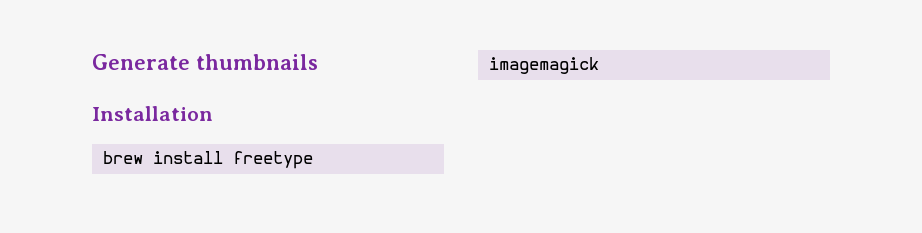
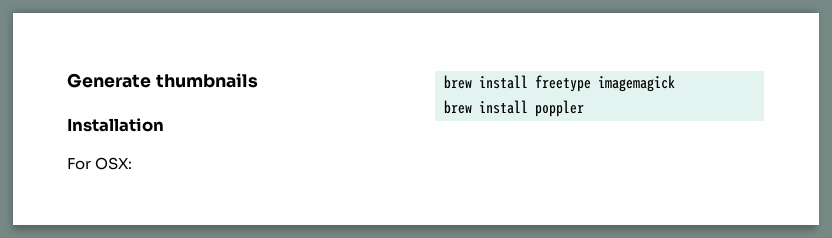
+ For OSX:
+ brew install poppler

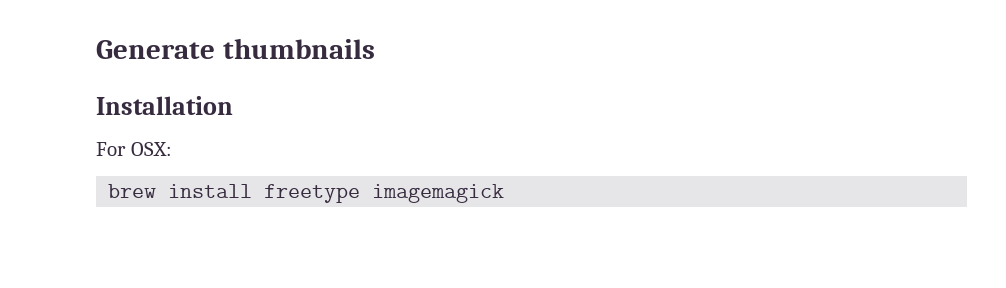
- brew install poppler

